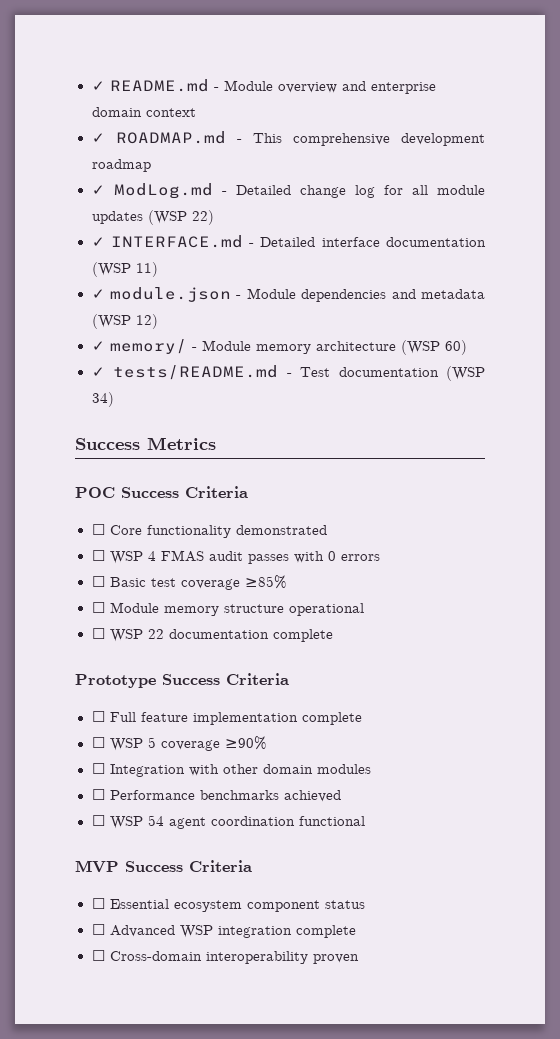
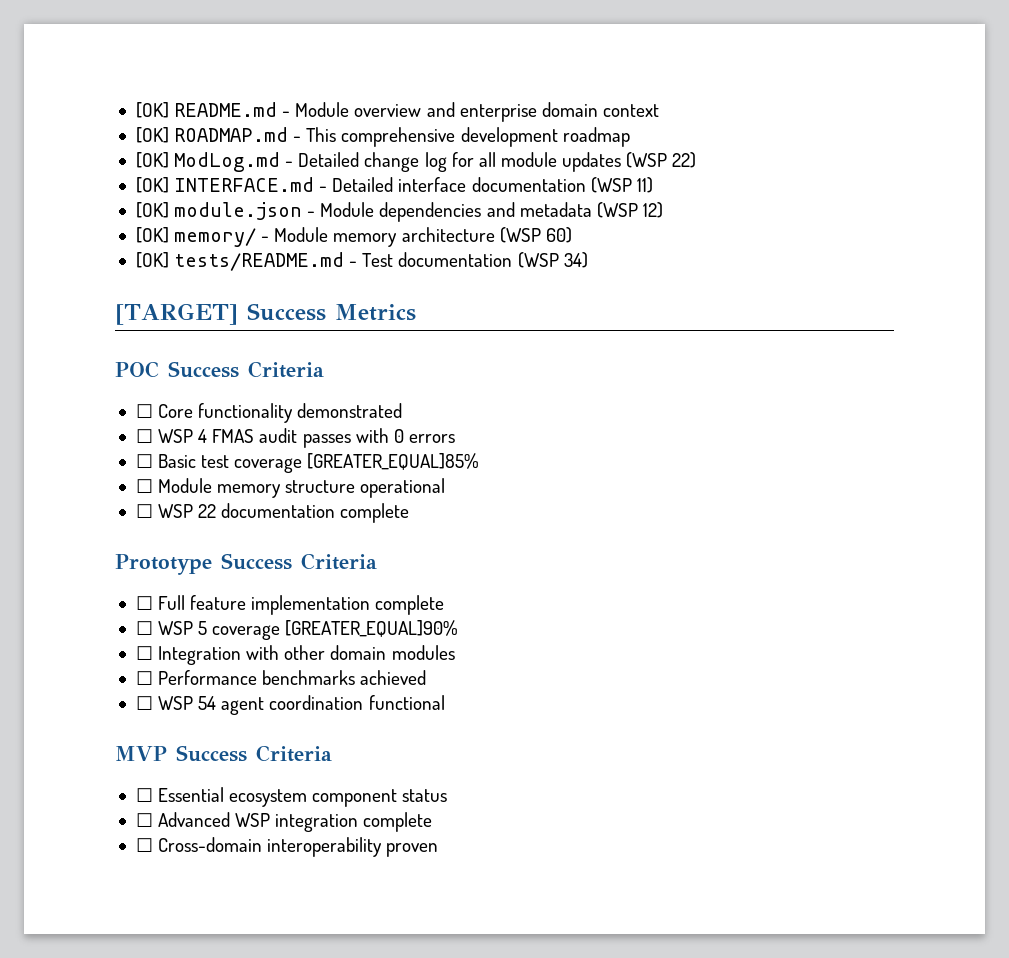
- ✓ README.md - Module overview and enterprise domain context
+ [OK] README.md - Module overview and enterprise domain context
- ✓ ROADMAP.md - This comprehensive development roadmap
+ [OK] ROADMAP.md - This comprehensive development roadmap
- ✓ ModLog.md - Detailed change log for all module updates (WSP 22)
+ [OK] ModLog.md - Detailed change log for all module updates (WSP 22)
- ✓ INTERFACE.md - Detailed interface documentation (WSP 11)
+ [OK] INTERFACE.md - Detailed interface documentation (WSP 11)
- ✓ module.json - Module dependencies and metadata (WSP 12)
+ [OK] module.json - Module dependencies and metadata (WSP 12)
- ✓ memory/ - Module memory architecture (WSP 60)
+ [OK] memory/ - Module memory architecture (WSP 60)
- ✓ tests/README.md - Test documentation (WSP 34)
+ [OK] tests/README.md - Test documentation (WSP 34)
- Success Metrics
+ [TARGET] Success Metrics
- ☐ Basic test coverage ≥85%
+ ☐ Basic test coverage [GREATER_EQUAL]85%
- ☐ WSP 5 coverage ≥90%
+ ☐ WSP 5 coverage [GREATER_EQUAL]90%

